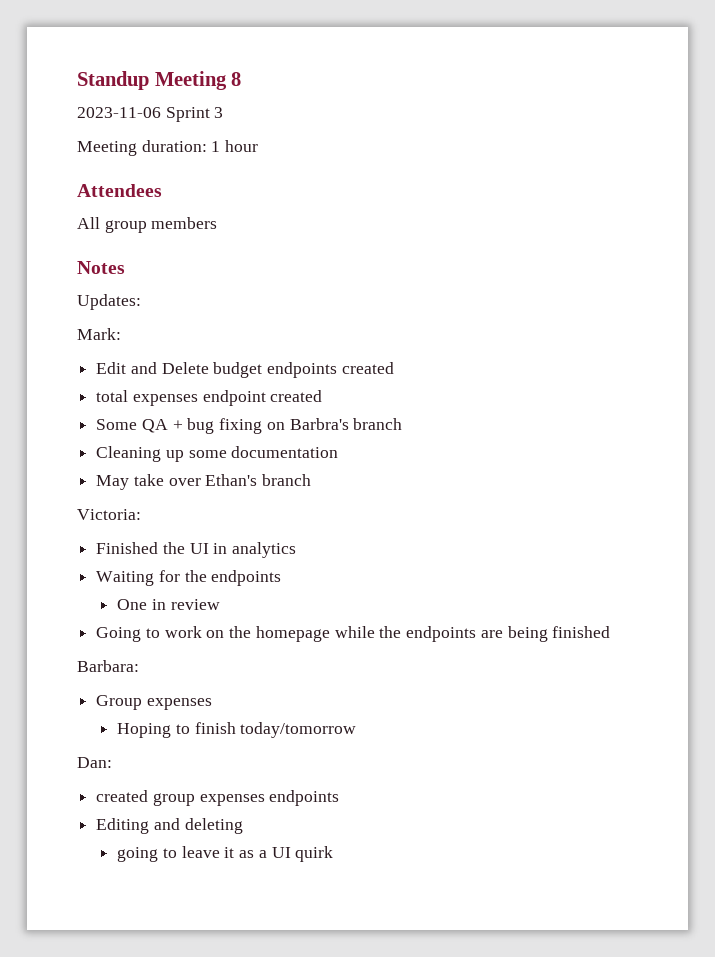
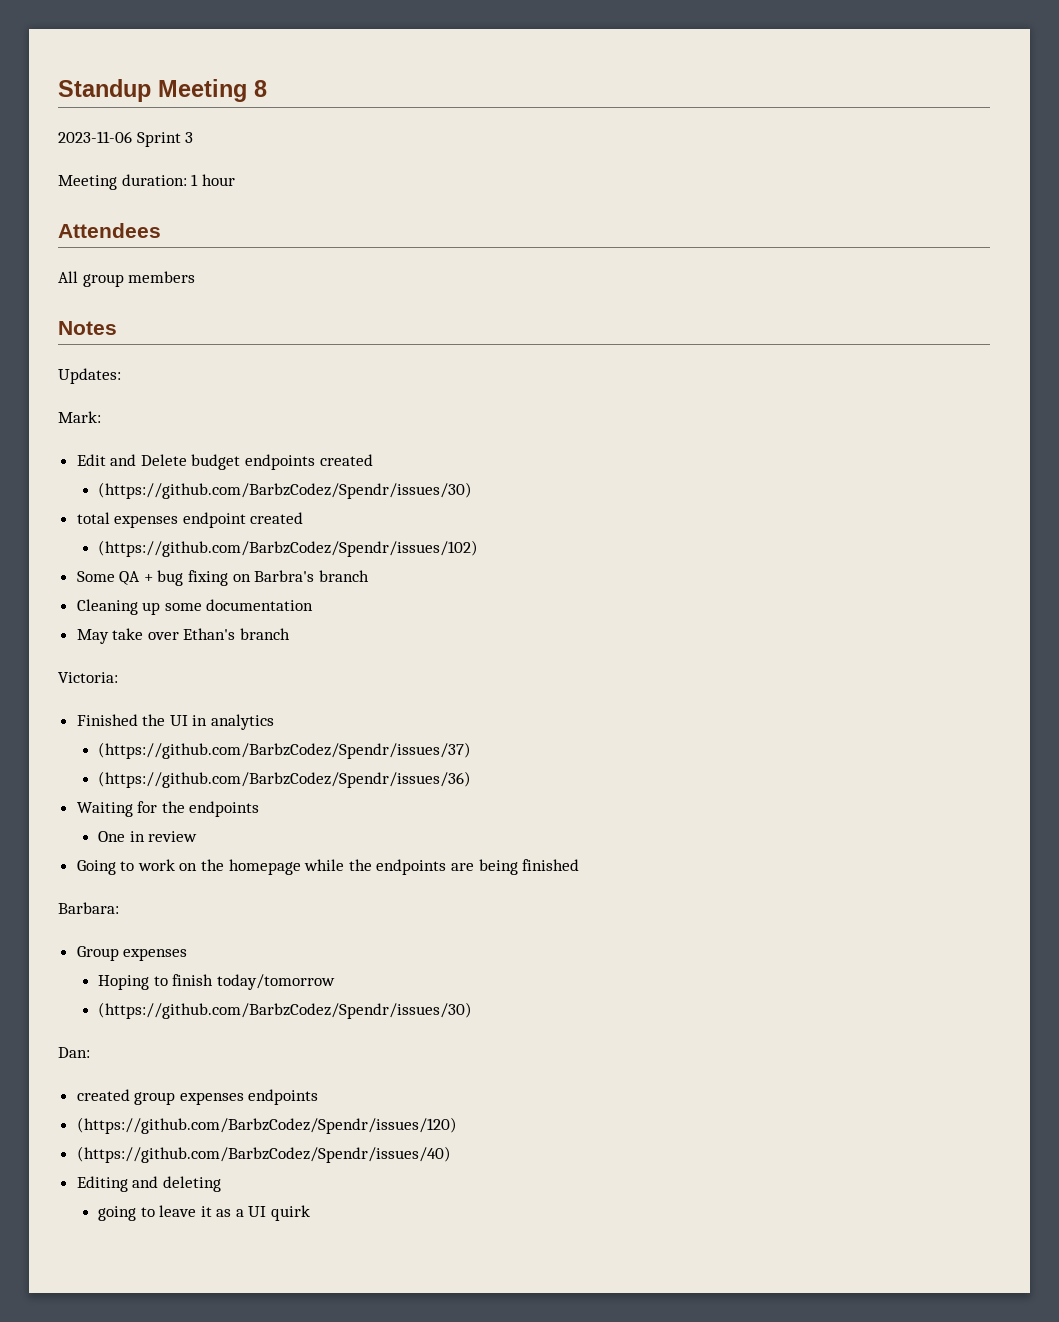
  Edit and Delete budget endpoints created
+ (https://github.com/BarbzCodez/Spendr/issues/30)
+ (https://github.com/BarbzCodez/Spendr/issues/102)
+ (https://github.com/BarbzCodez/Spendr/issues/37)
+ (https://github.com/BarbzCodez/Spendr/issues/36)
  Hoping to finish today/tomorrow
+ (https://github.com/BarbzCodez/Spendr/issues/30)
+ (https://github.com/BarbzCodez/Spendr/issues/120)
+ (https://github.com/BarbzCodez/Spendr/issues/40)

